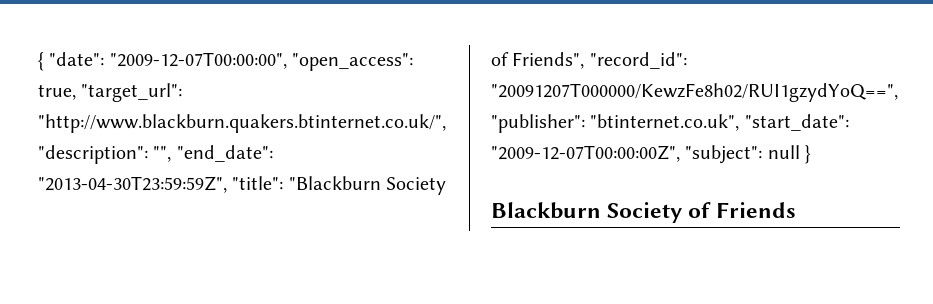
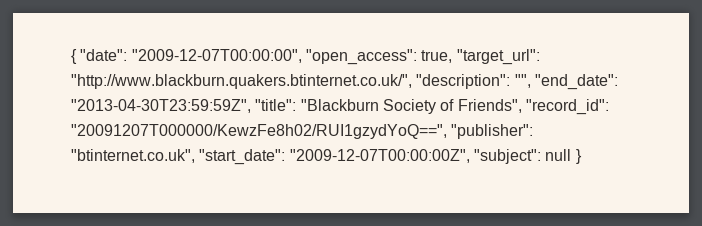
- Blackburn Society of Friends

